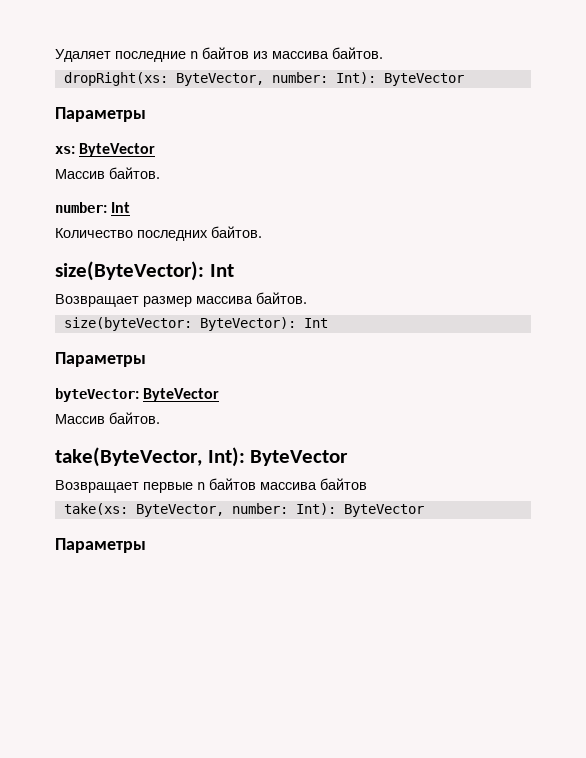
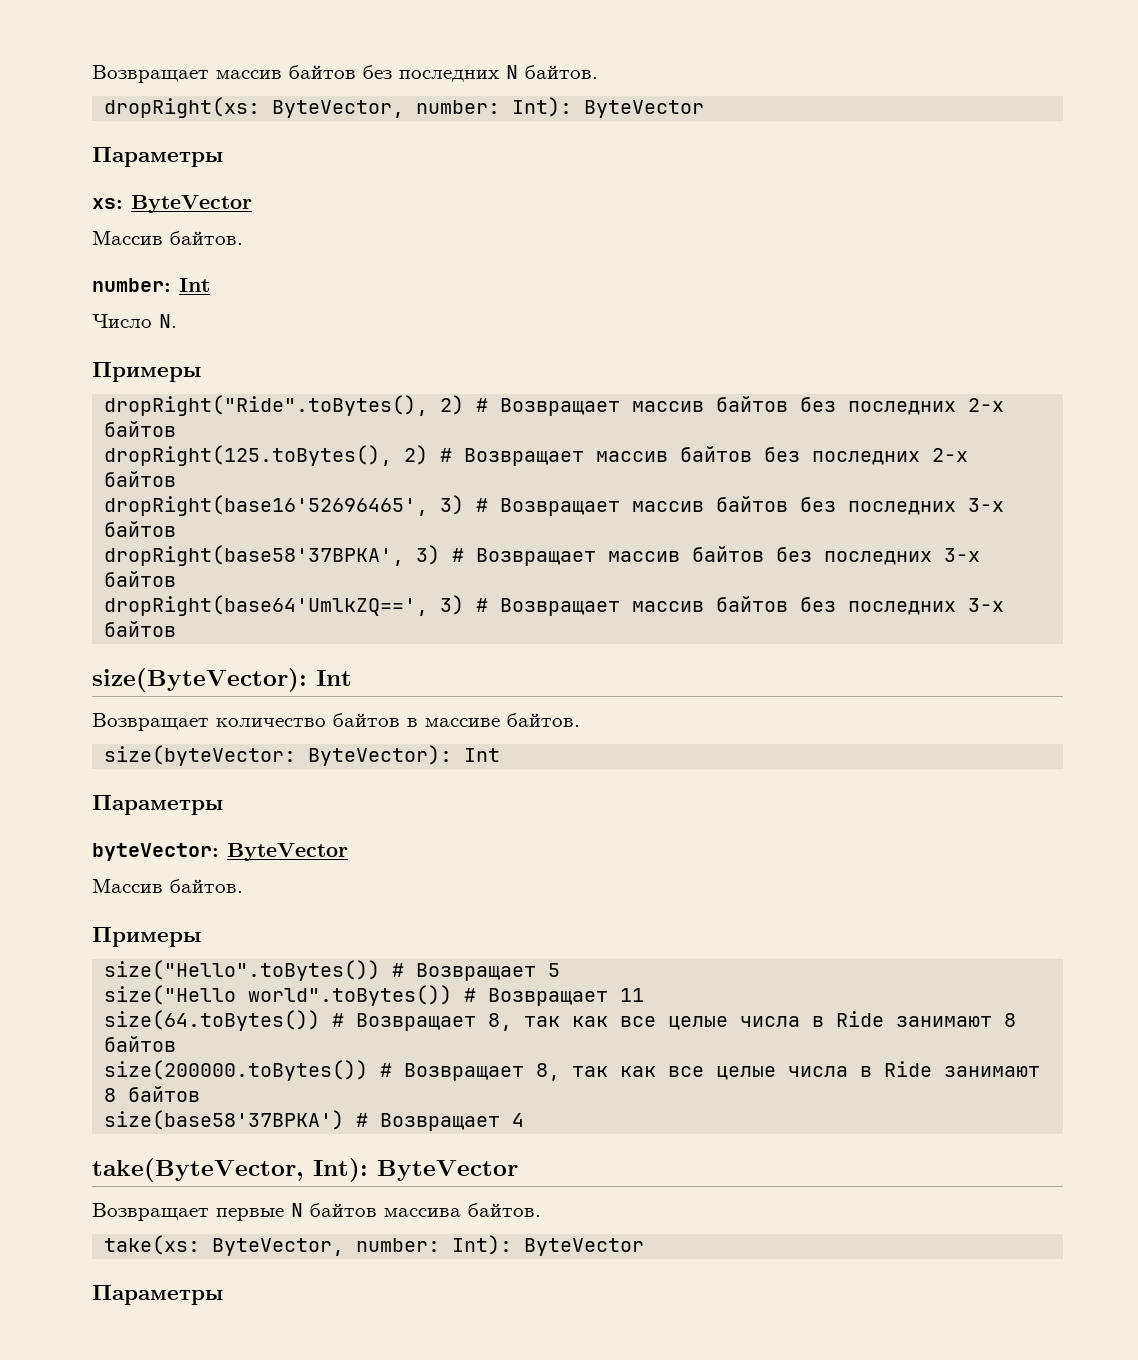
- Удаляет последние n байтов из массива байтов.
+ Возвращает массив байтов без последних N байтов.
- Количество последних байтов.
+ Число N.
+ Примеры
+ dropRight("Ride".toBytes(), 2) # Возвращает массив байтов без последних 2-х байтов
+ dropRight(125.toBytes(), 2) # Возвращает массив байтов без последних 2-х байтов
+ dropRight(base16'52696465', 3) # Возвращает массив байтов без последних 3-х байтов
+ dropRight(base58'37BPKA', 3) # Возвращает массив байтов без последних 3-х байтов
+ dropRight(base64'UmlkZQ==', 3) # Возвращает массив байтов без последних 3-х байтов
- Возвращает размер массива байтов.
+ Возвращает количество байтов в массиве байтов.
  byteVector: ByteVector
  Массив байтов.
+ Примеры
+ size("Hello".toBytes()) # Возвращает 5
+ size("Hello world".toBytes()) # Возвращает 11
+ size(64.toBytes()) # Возвращает 8, так как все целые числа в Ride занимают 8 байтов
+ size(200000.toBytes()) # Возвращает 8, так как все целые числа в Ride занимают 8 байтов
+ size(base58'37BPKA') # Возвращает 4
- Возвращает первые n байтов массива байтов
+ Возвращает первые N байтов массива байтов.

